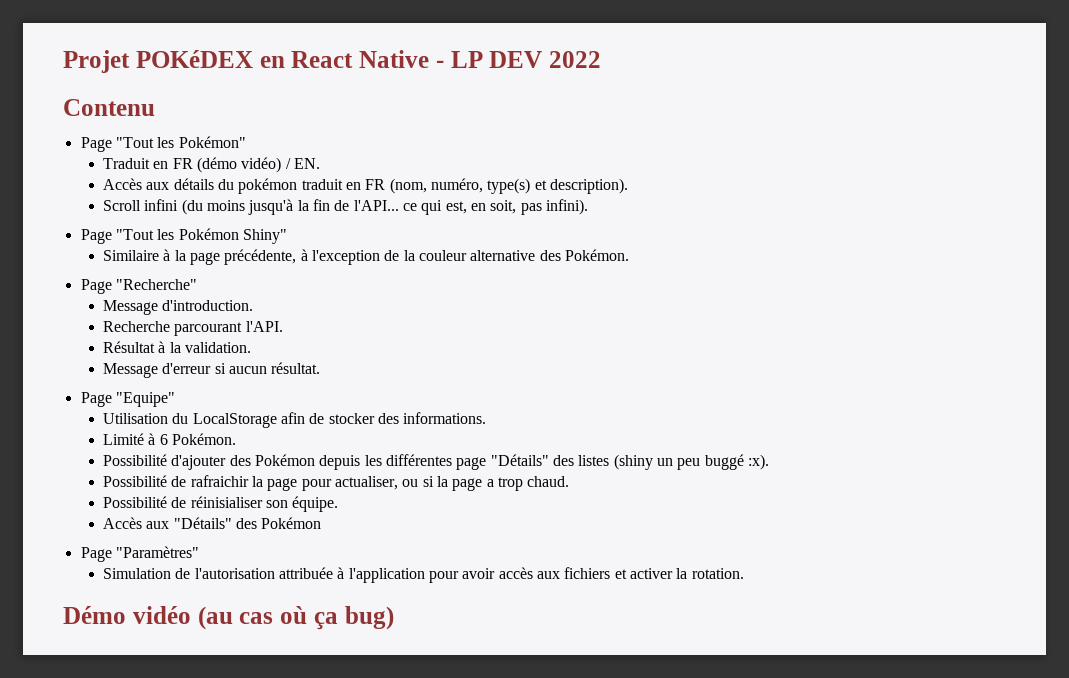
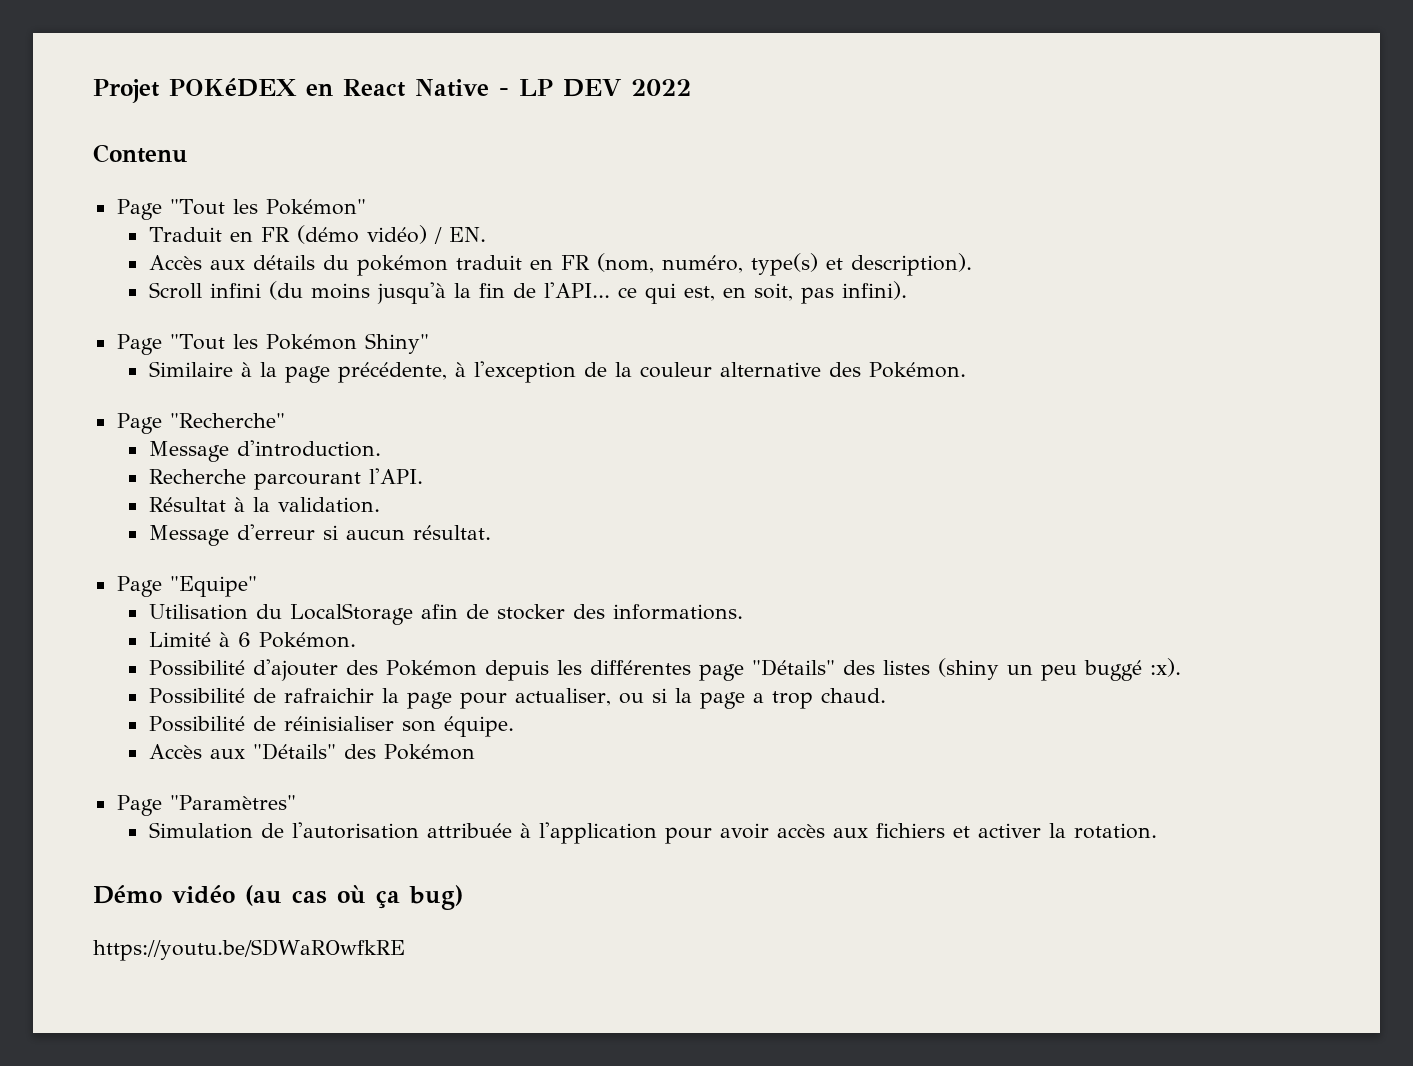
+ https://youtu.be/SDWaROwfkRE

